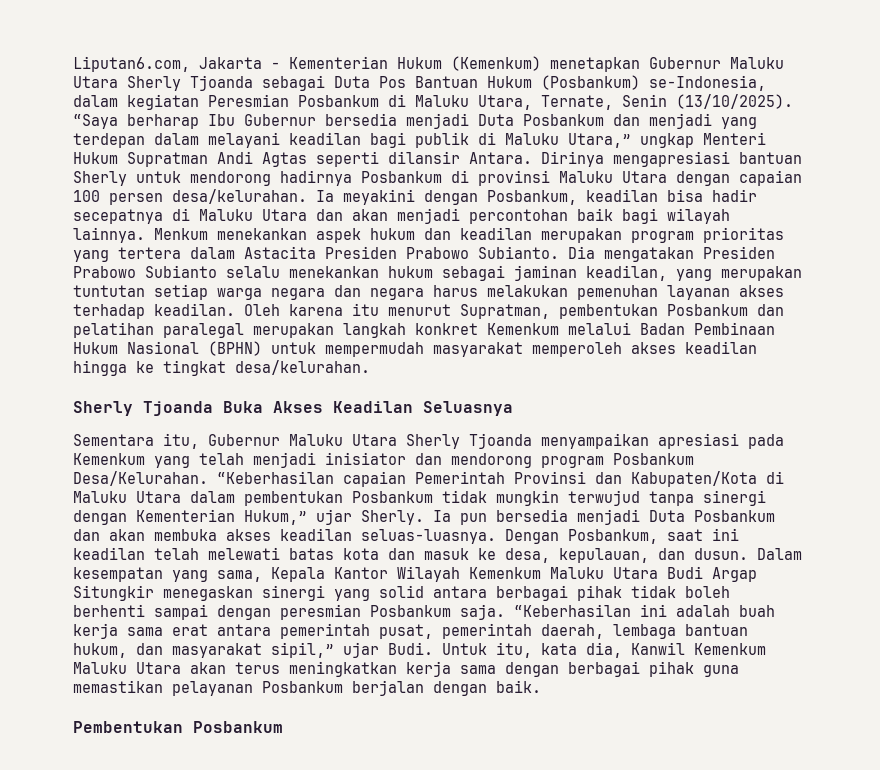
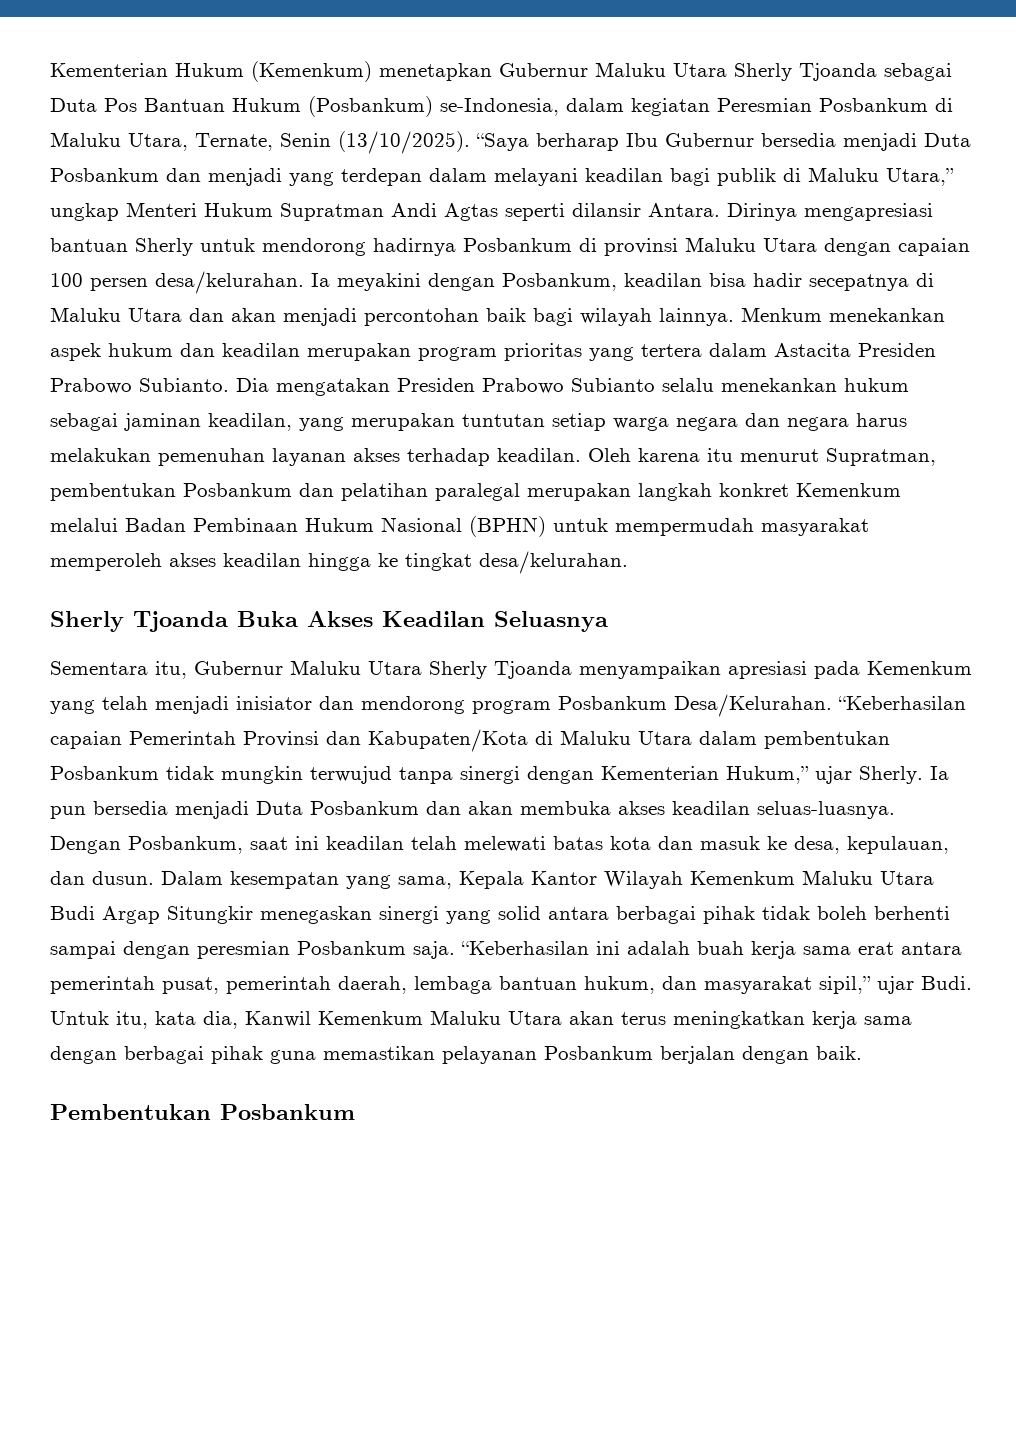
- Liputan6.com, Jakarta - Kementerian Hukum (Kemenkum) menetapkan Gubernur Maluku Utara Sherly Tjoanda sebagai Duta Pos Bantuan Hukum (Posbankum) se-Indonesia, dalam kegiatan Peresmian Posbankum di Maluku Utara, Ternate, Senin (13/10/2025).
+ Kementerian Hukum (Kemenkum) menetapkan Gubernur Maluku Utara Sherly Tjoanda sebagai Duta Pos Bantuan Hukum (Posbankum) se-Indonesia, dalam kegiatan Peresmian Posbankum di Maluku Utara, Ternate, Senin (13/10/2025).

